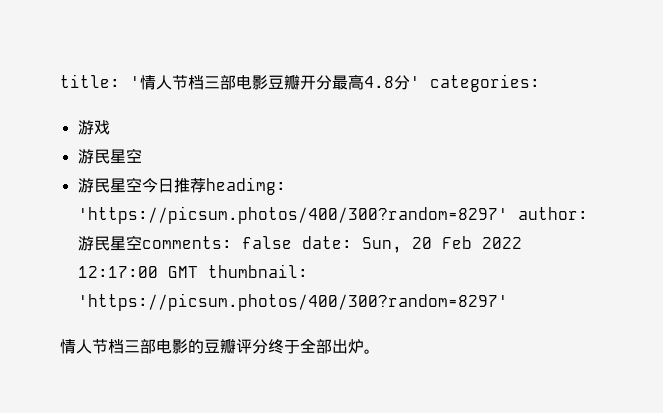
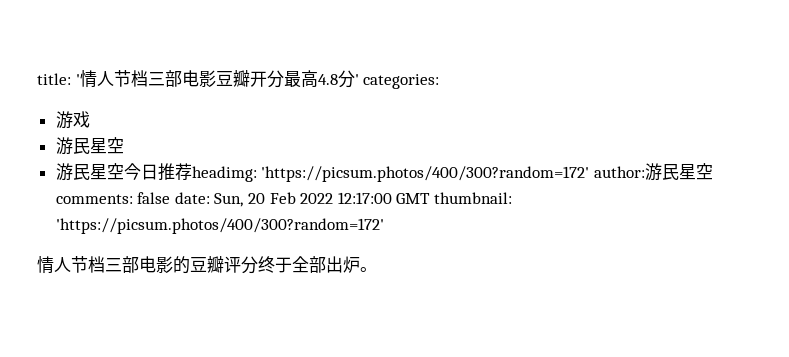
- 游民星空今日推荐headimg: 'https://picsum.photos/400/300?random=8297' author:游民星空comments: false date: Sun, 20 Feb 2022 12:17:00 GMT thumbnail: 'https://picsum.photos/400/300?random=8297'
+ 游民星空今日推荐headimg: 'https://picsum.photos/400/300?random=172' author:游民星空comments: false date: Sun, 20 Feb 2022 12:17:00 GMT thumbnail: 'https://picsum.photos/400/300?random=172'

